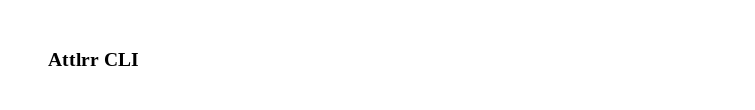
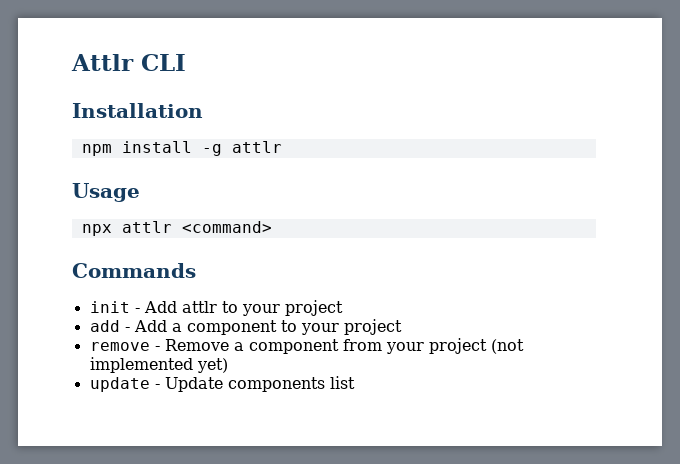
- Attlrr CLI
+ Attlr CLI
+ Installation
+ npm install -g attlr
+ Usage
+ npx attlr <command>
+ Commands
+ init - Add attlr to your project
+ add - Add a component to your project
+ remove - Remove a component from your project (not implemented yet)
+ update - Update components list

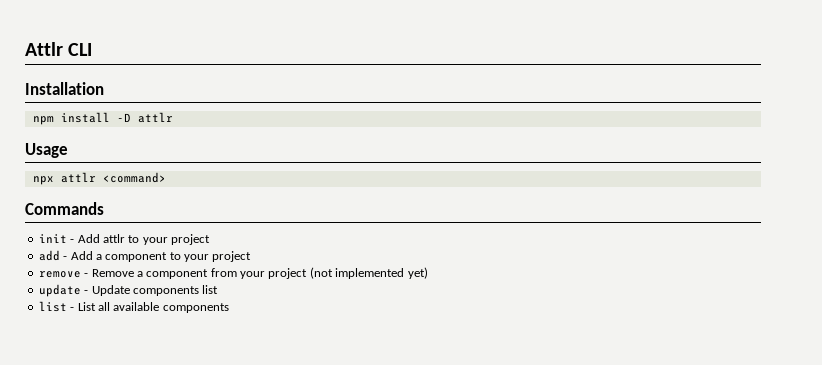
- npm install -g attlr
+ npm install -D attlr
+ list - List all available components

